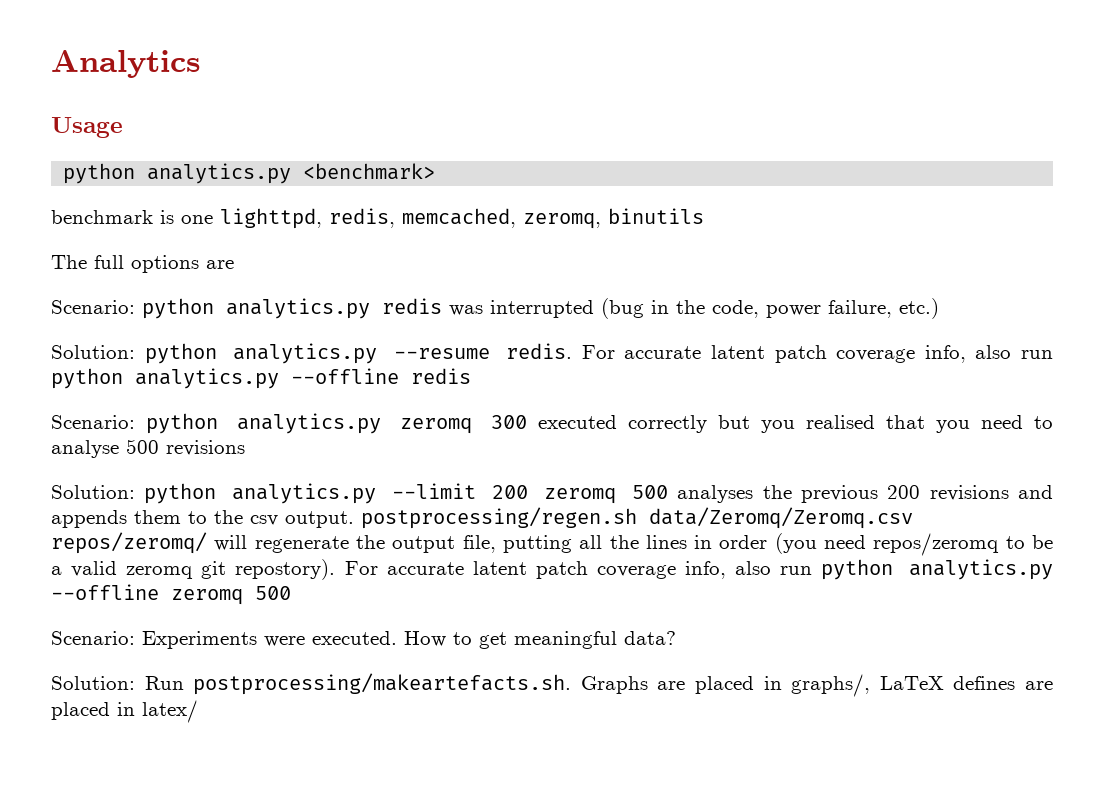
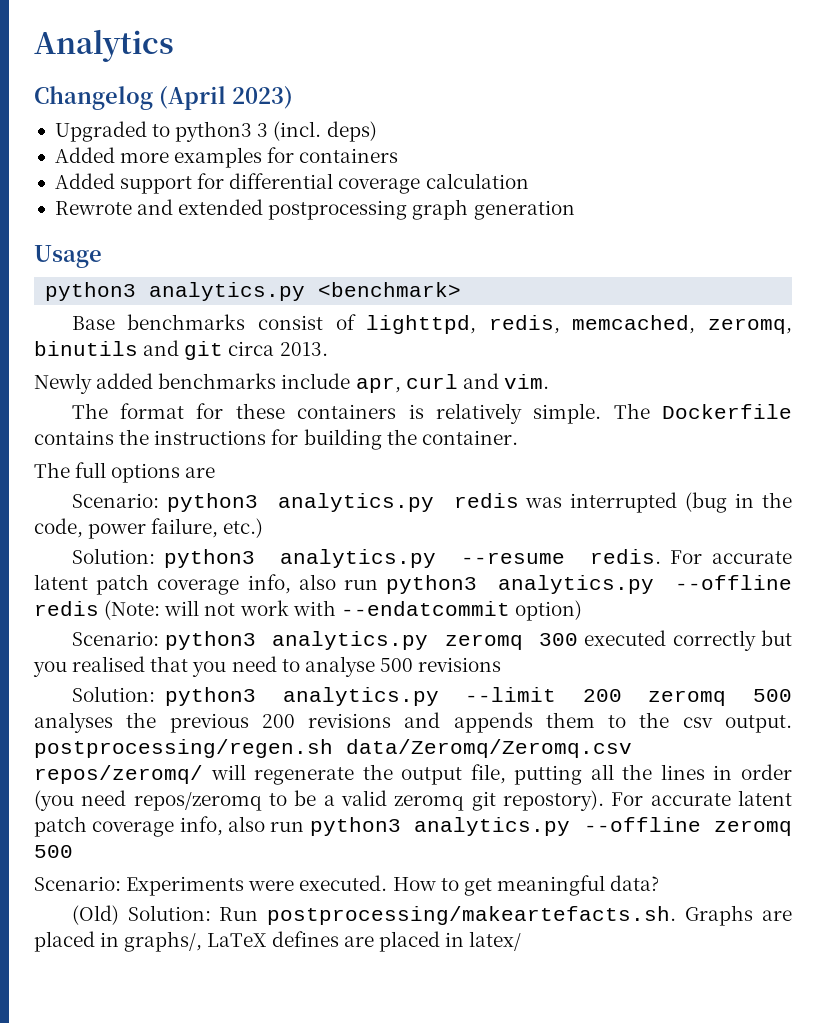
+ Changelog (April 2023)
+ Upgraded to python3 3 (incl. deps)
+ Added more examples for containers
+ Added support for differential coverage calculation
+ Rewrote and extended postprocessing graph generation
- python analytics.py <benchmark>
+ python3 analytics.py <benchmark>
- benchmark is one lighttpd, redis, memcached, zeromq, binutils
+ Base benchmarks consist of lighttpd, redis, memcached, zeromq, binutils and git circa 2013.
+ Newly added benchmarks include apr, curl and vim.
+ The format for these containers is relatively simple. The Dockerfile contains the instructions for building the container.
- Scenario: python analytics.py redis was interrupted (bug in the code, power failure, etc.)
+ Scenario: python3 analytics.py redis was interrupted (bug in the code, power failure, etc.)
- Solution: python analytics.py --resume redis.
+ Solution: python3 analytics.py --resume redis.
- For accurate latent patch coverage info, also run python analytics.py --offline redis
- Scenario: python analytics.py zeromq 300 executed correctly but you realised that you need to analyse 500 revisions
+ For accurate latent patch coverage info, also run python3 analytics.py --offline redis (Note: will not work with --endatcommit option)
+ Scenario: python3 analytics.py zeromq 300 executed correctly but you realised that you need to analyse 500 revisions
- Solution: python analytics.py --limit 200 zeromq 500 analyses the previous 200 revisions and appends them to the csv output. postprocessing/regen.sh data/Zeromq/Zeromq.csv repos/zeromq/ will regenerate the output file, putting all the lines in order (you need repos/zeromq to be a valid zeromq git repostory).
+ Solution: python3 analytics.py --limit 200 zeromq 500 analyses the previous 200 revisions and appends them to the csv output. postprocessing/regen.sh data/Zeromq/Zeromq.csv repos/zeromq/ will regenerate the output file, putting all the lines in order (you need repos/zeromq to be a valid zeromq git repostory).
- For accurate latent patch coverage info, also run python analytics.py --offline zeromq 500
+ For accurate latent patch coverage info, also run python3 analytics.py --offline zeromq 500
- Solution: Run postprocessing/makeartefacts.sh. Graphs are placed in graphs/, LaTeX defines are placed in latex/
+ (Old) Solution: Run postprocessing/makeartefacts.sh. Graphs are placed in graphs/, LaTeX defines are placed in latex/

